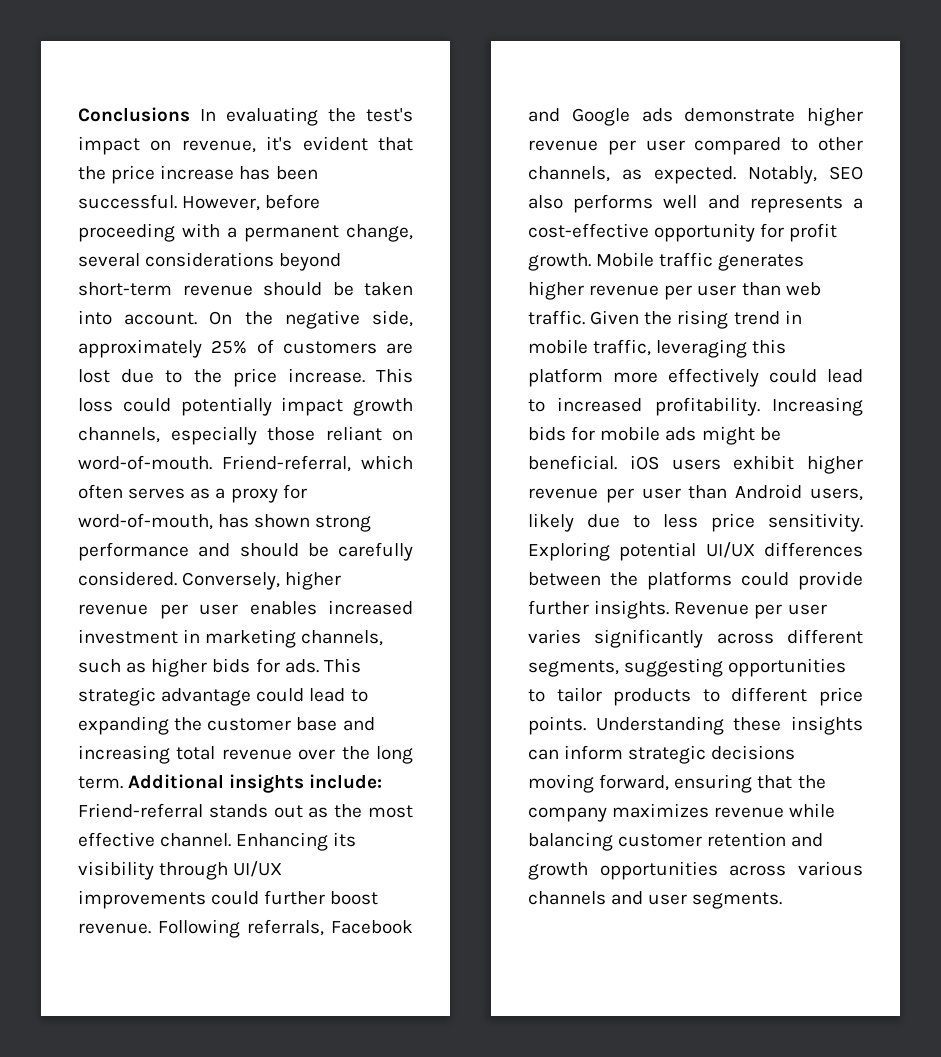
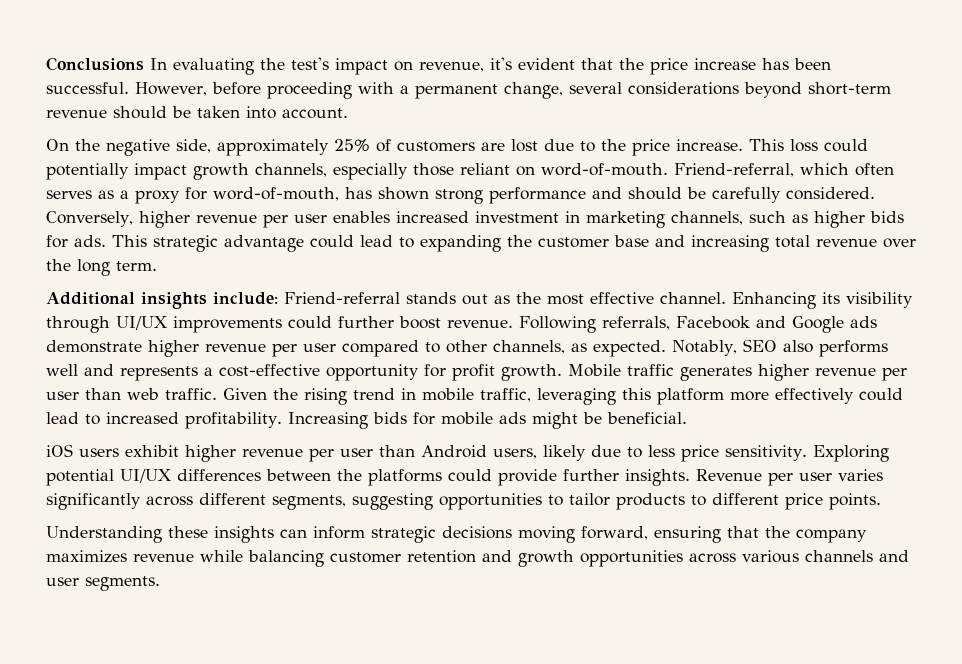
- However, before proceeding with a permanent change, several considerations beyond short-term revenue should be taken into account. On the negative side, approximately 25% of customers are lost due to the price increase.
+ However, before proceeding with a permanent change, several considerations beyond short-term revenue should be taken into account.
+ On the negative side, approximately 25% of customers are lost due to the price increase.
- This strategic advantage could lead to expanding the customer base and increasing total revenue over the long term. Additional insights include: Friend-referral stands out as the most effective channel.
+ This strategic advantage could lead to expanding the customer base and increasing total revenue over the long term.
+ Additional insights include: Friend-referral stands out as the most effective channel.
- Increasing bids for mobile ads might be beneficial. iOS users exhibit higher revenue per user than Android users, likely due to less price sensitivity.
+ Increasing bids for mobile ads might be beneficial.
+ iOS users exhibit higher revenue per user than Android users, likely due to less price sensitivity.
- Revenue per user varies significantly across different segments, suggesting opportunities to tailor products to different price points. Understanding these insights can inform strategic decisions moving forward, ensuring that the company maximizes revenue while balancing customer retention and growth opportunities across various channels and user segments.
+ Revenue per user varies significantly across different segments, suggesting opportunities to tailor products to different price points.
+ Understanding these insights can inform strategic decisions moving forward, ensuring that the company maximizes revenue while balancing customer retention and growth opportunities across various channels and user segments.

